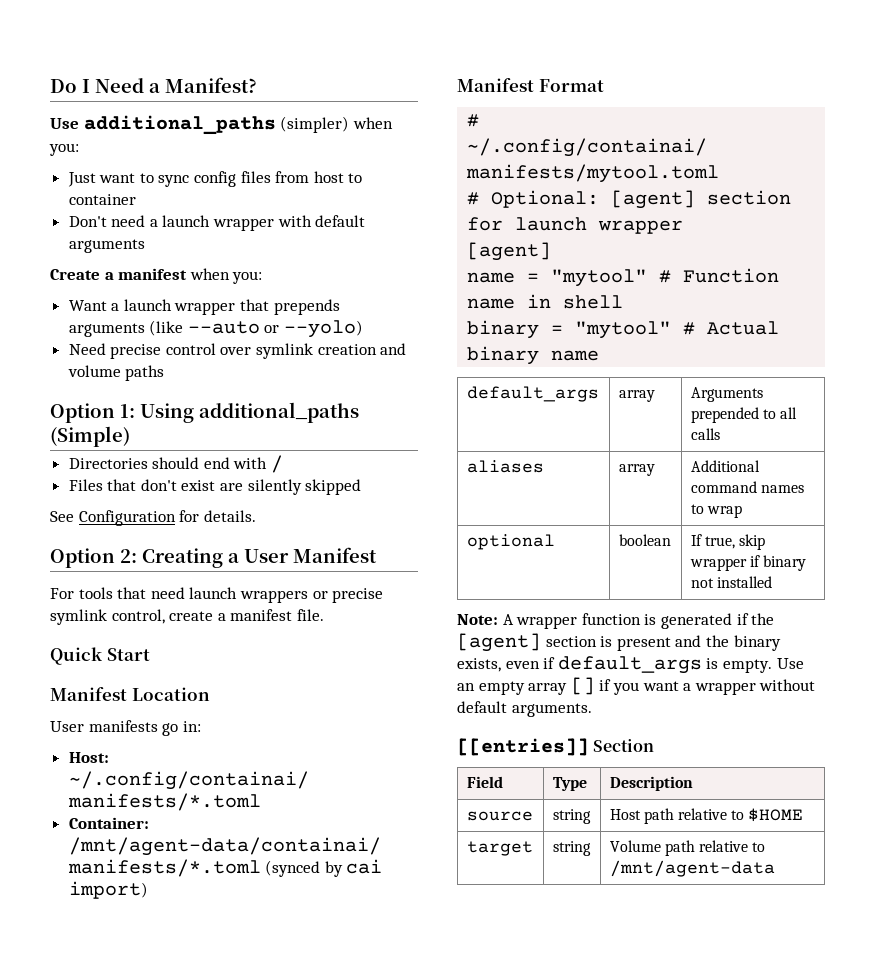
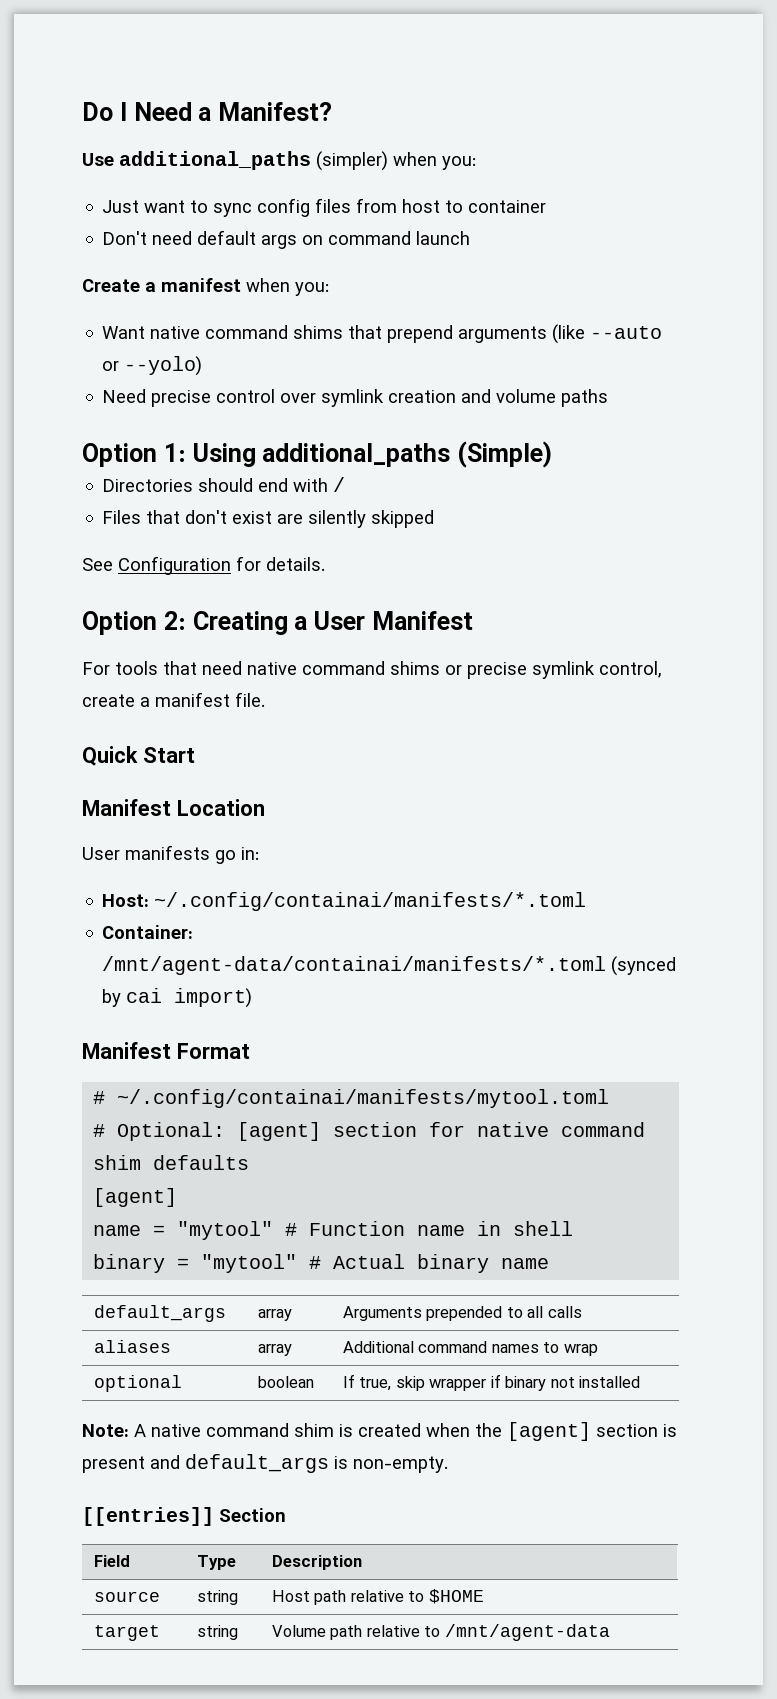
- Don't need a launch wrapper with default arguments
+ Don't need default args on command launch
- Want a launch wrapper that prepends arguments (like --auto or --yolo)
+ Want native command shims that prepend arguments (like --auto or --yolo)
- For tools that need launch wrappers or precise symlink control, create a manifest file.
+ For tools that need native command shims or precise symlink control, create a manifest file.
- # Optional: [agent] section for launch wrapper
+ # Optional: [agent] section for native command shim defaults
- Note: A wrapper function is generated if the [agent] section is present and the binary exists, even if default_args is empty. Use an empty array [] if you want a wrapper without default arguments.
+ Note: A native command shim is created when the [agent] section is present and default_args is non-empty.

